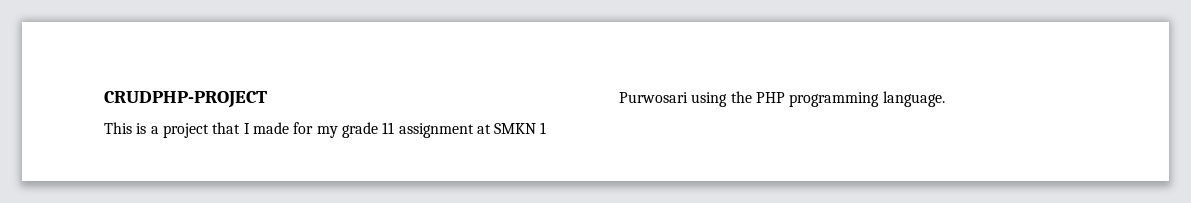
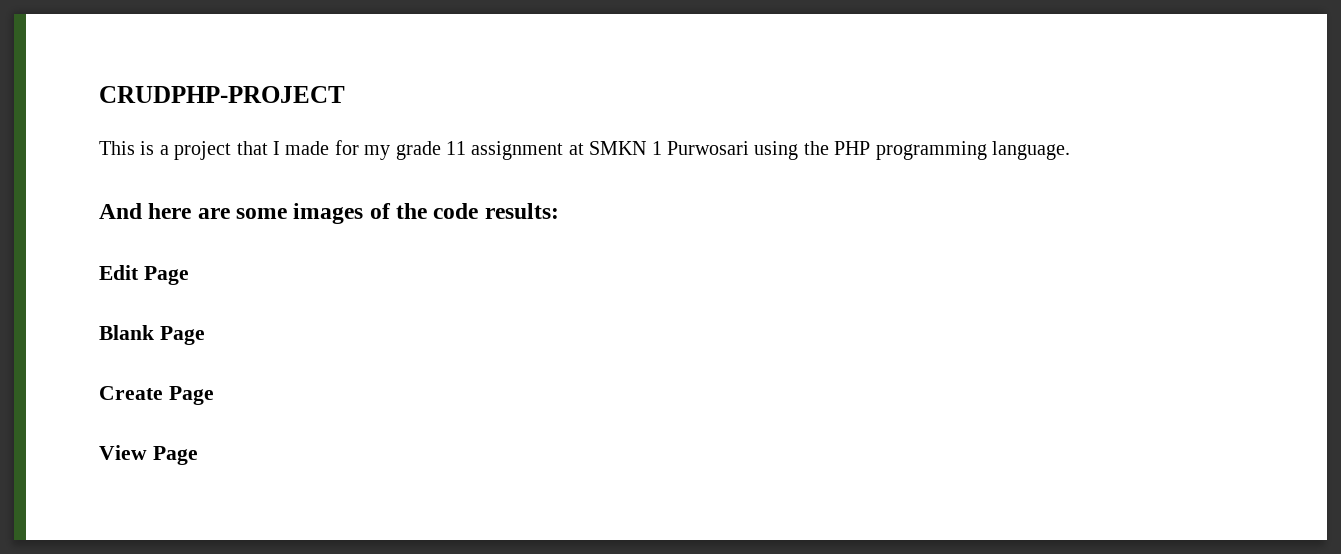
+ And here are some images of the code results:
+ Edit Page
+ Blank Page
+ Create Page
+ View Page

